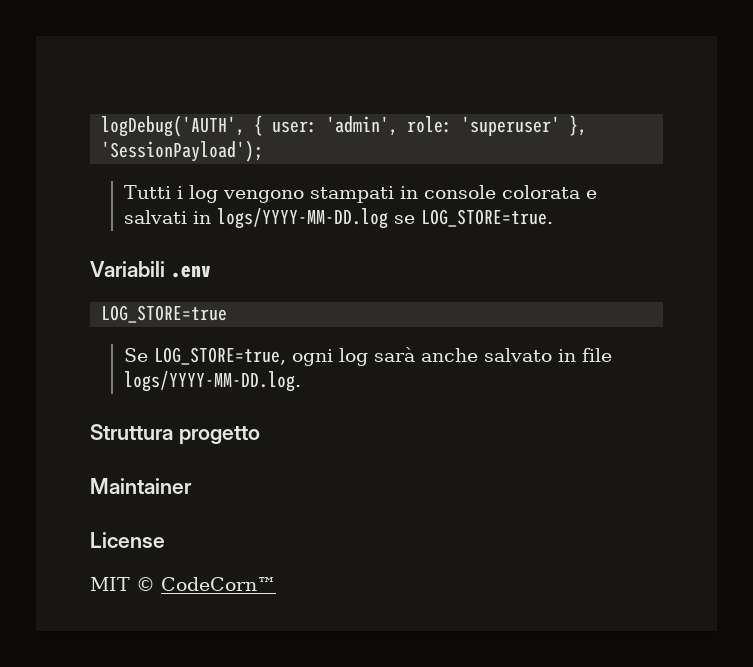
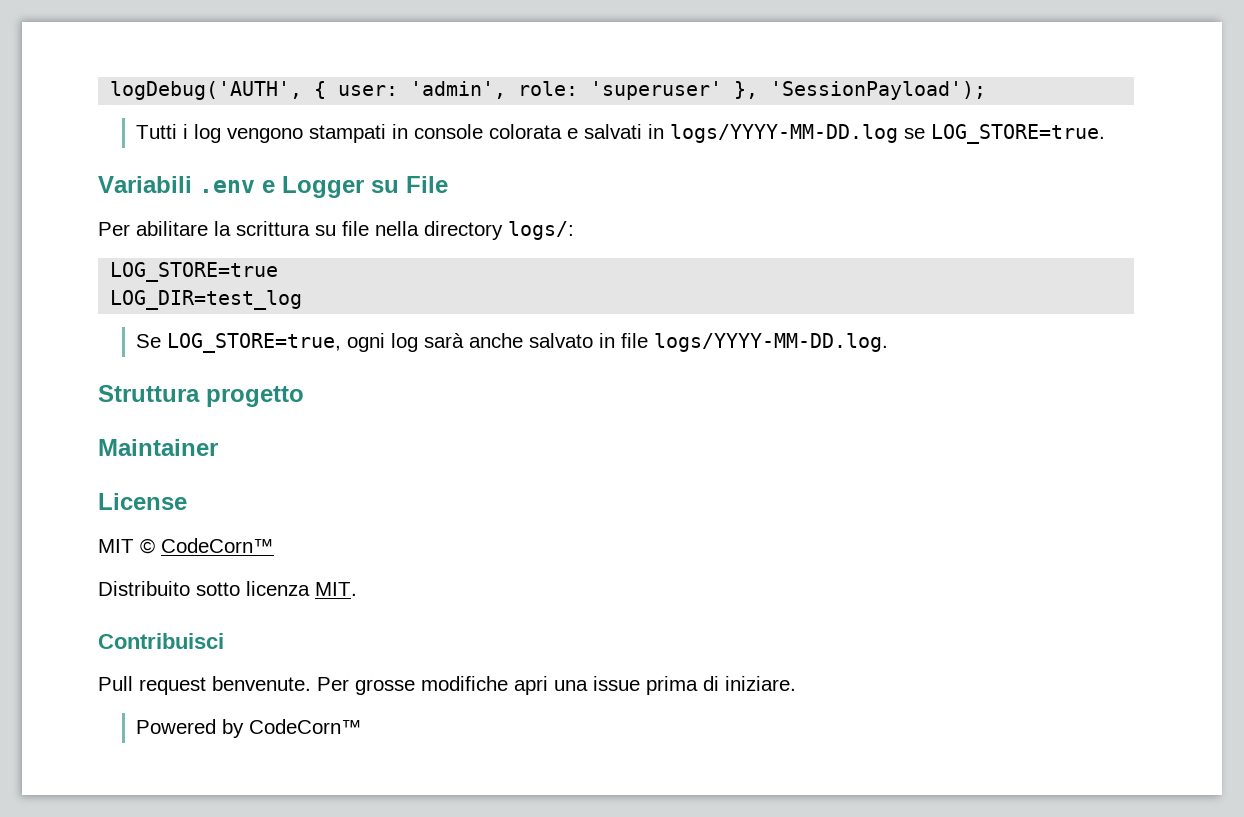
- Variabili .env
+ Variabili .env e Logger su File
+ Per abilitare la scrittura su file nella directory logs/:
+ LOG_DIR=test_log
+ Distribuito sotto licenza MIT.
+ Contribuisci
+ Pull request benvenute. Per grosse modifiche apri una issue prima di iniziare.
+ Powered by CodeCorn™

